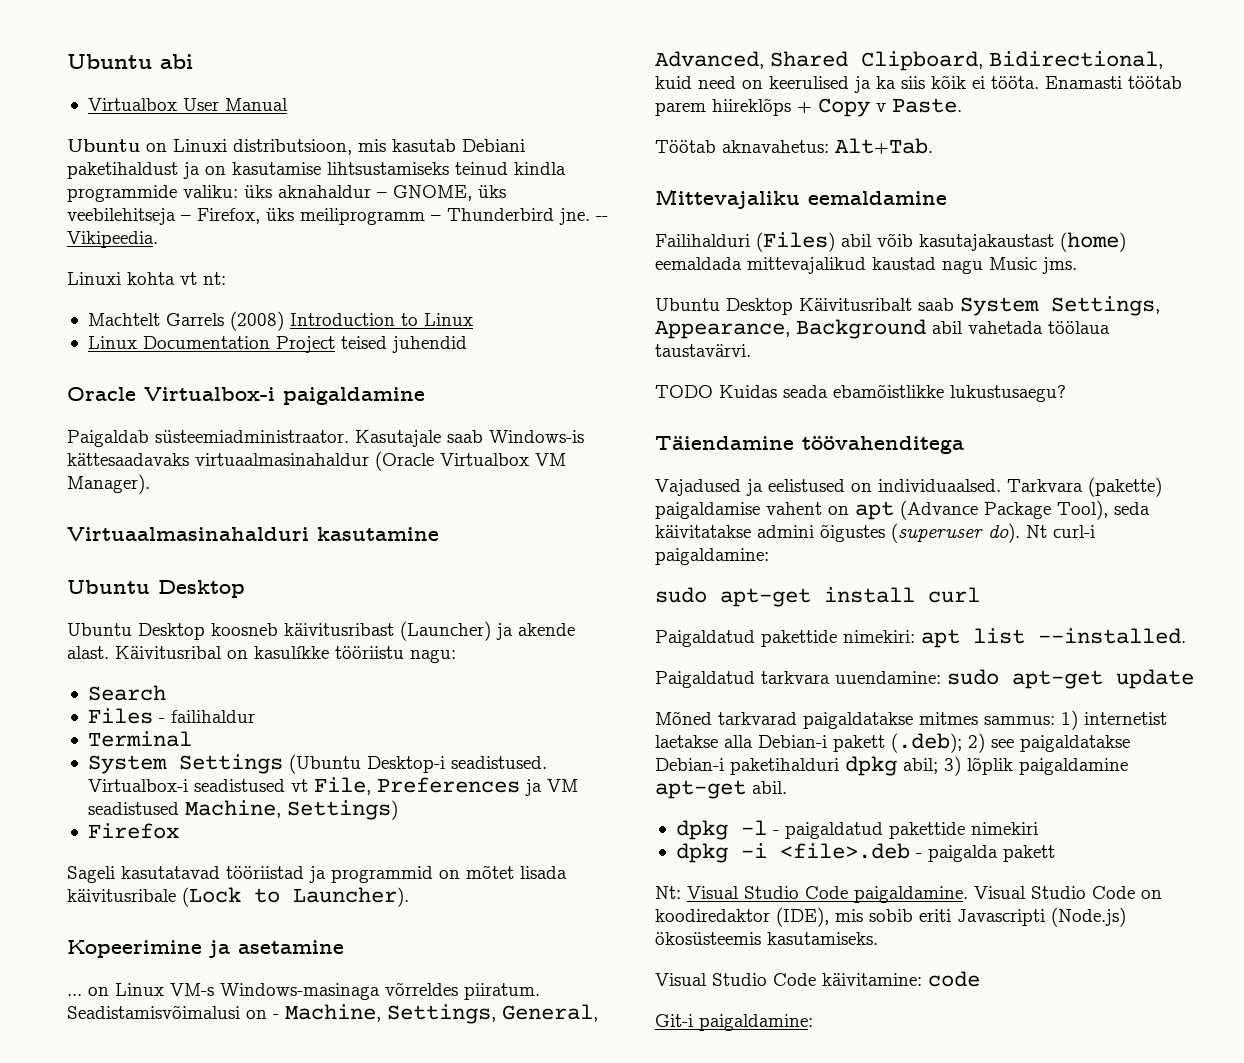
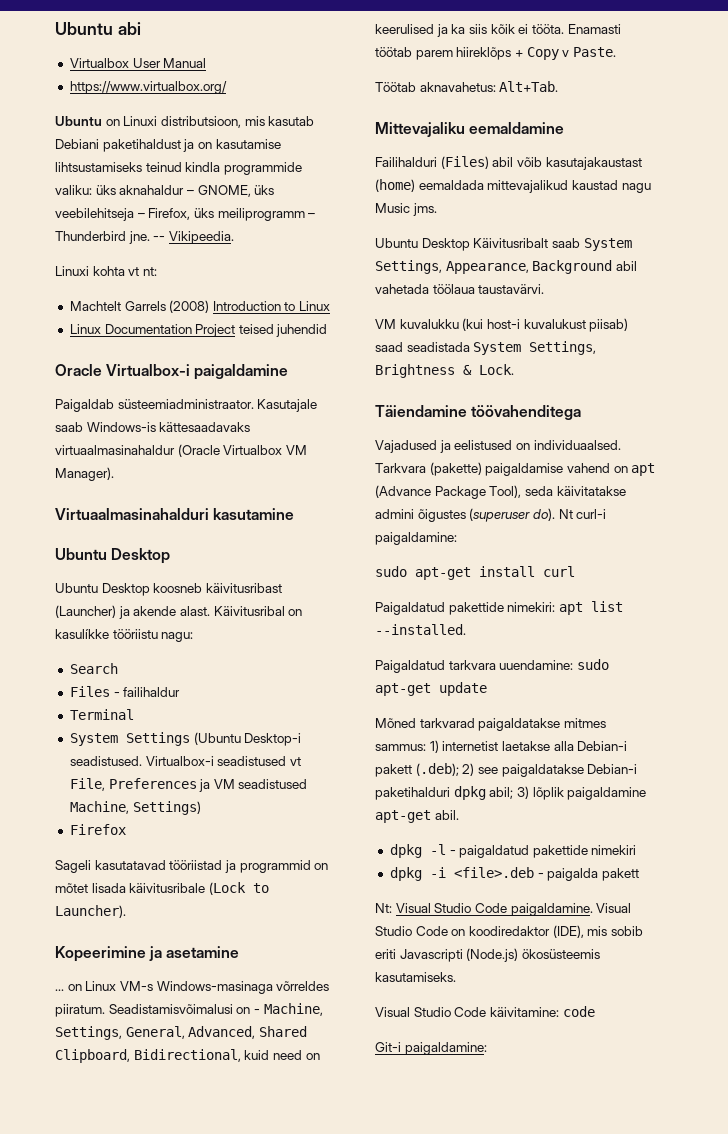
+ https://www.virtualbox.org/
- TODO Kuidas seada ebamõistlikke lukustusaegu?
+ VM kuvalukku (kui host-i kuvalukust piisab) saad seadistada System Settings, Brightness & Lock.
- Tarkvara (pakette) paigaldamise vahent on apt (Advance Package Tool), seda käivitatakse admini õigustes (superuser do).
+ Tarkvara (pakette) paigaldamise vahend on apt (Advance Package Tool), seda käivitatakse admini õigustes (superuser do).

